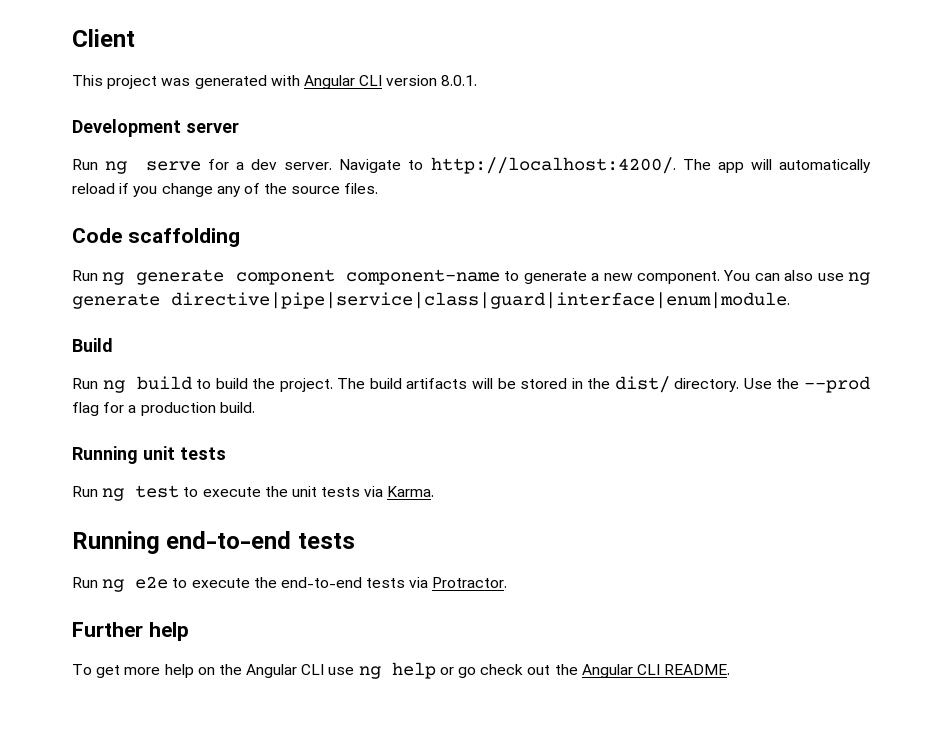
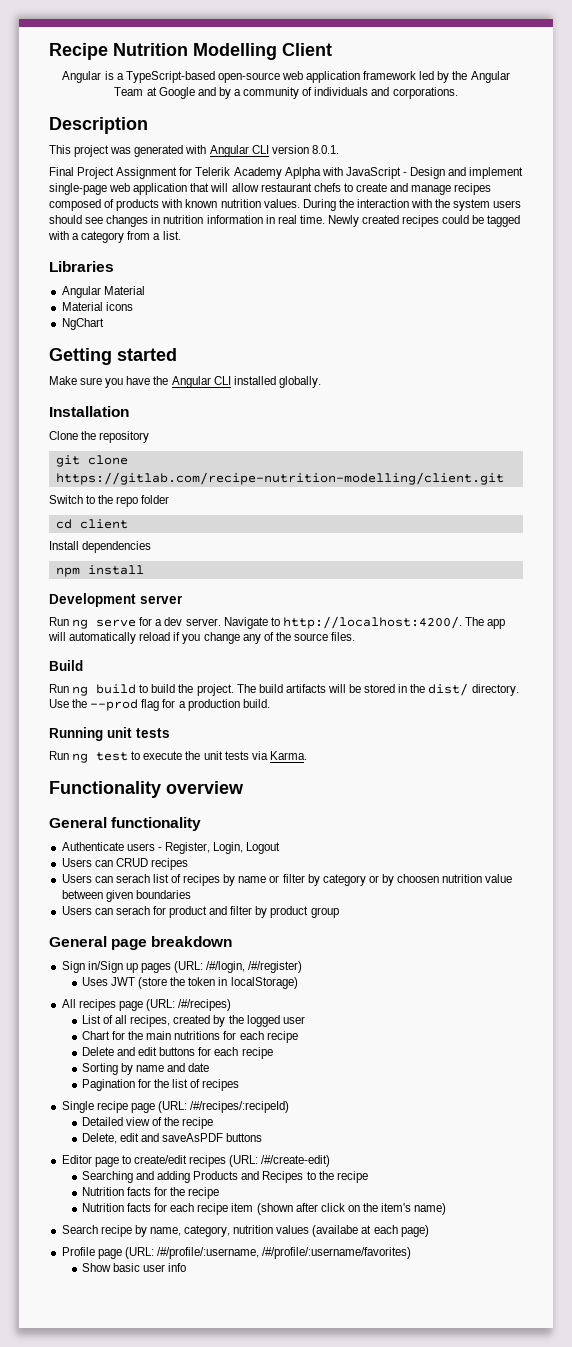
- Client
+ Recipe Nutrition Modelling Client
+ Angular is a TypeScript-based open-source web application framework led by the Angular Team at Google and by a community of individuals and corporations.
+ Description
+ Final Project Assignment for Telerik Academy Aplpha with JavaScript - Design and implement single-page web application that will allow restaurant chefs to create and manage recipes composed of products with known nutrition values. During the interaction with the system users should see changes in nutrition information in real time. Newly created recipes could be tagged with a category from a list.
+ Libraries
+ Angular Material
+ Material icons
+ NgChart
+ Getting started
+ Make sure you have the Angular CLI installed globally.
+ Installation
+ Clone the repository
+ git clone https://gitlab.com/recipe-nutrition-modelling/client.git
+ Switch to the repo folder
+ cd client
+ Install dependencies
+ npm install
- Code scaffolding
- Run ng generate component component-name to generate a new component. You can also use ng generate directive|pipe|service|class|guard|interface|enum|module.
- Running end-to-end tests
- Run ng e2e to execute the end-to-end tests via Protractor.
- Further help
- To get more help on the Angular CLI use ng help or go check out the Angular CLI README.
+ Functionality overview
+ General functionality
+ Authenticate users - Register, Login, Logout
+ Users can CRUD recipes
+ Users can serach list of recipes by name or filter by category or by choosen nutrition value between given boundaries
+ Users can serach for product and filter by product group
+ General page breakdown
+ Sign in/Sign up pages (URL: /#/login, /#/register)
+ Uses JWT (store the token in localStorage)
+ All recipes page (URL: /#/recipes)
+ List of all recipes, created by the logged user
+ Chart for the main nutritions for each recipe
+ Delete and edit buttons for each recipe
+ Sorting by name and date
+ Pagination for the list of recipes
+ Single recipe page (URL: /#/recipes/:recipeId)
+ Detailed view of the recipe
+ Delete, edit and saveAsPDF buttons
+ Editor page to create/edit recipes (URL: /#/create-edit)
+ Searching and adding Products and Recipes to the recipe
+ Nutrition facts for the recipe
+ Nutrition facts for each recipe item (shown after click on the item's name)
+ Search recipe by name, category, nutrition values (availabe at each page)
+ Profile page (URL: /#/profile/:username, /#/profile/:username/favorites)
+ Show basic user info

